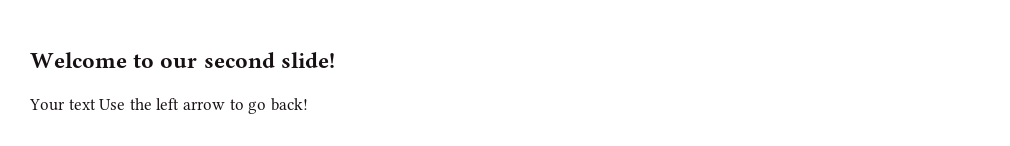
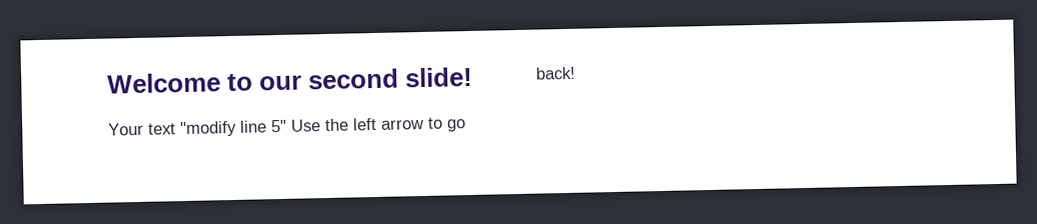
- Your text Use the left arrow to go back!
+ Your text "modify line 5" Use the left arrow to go back!

